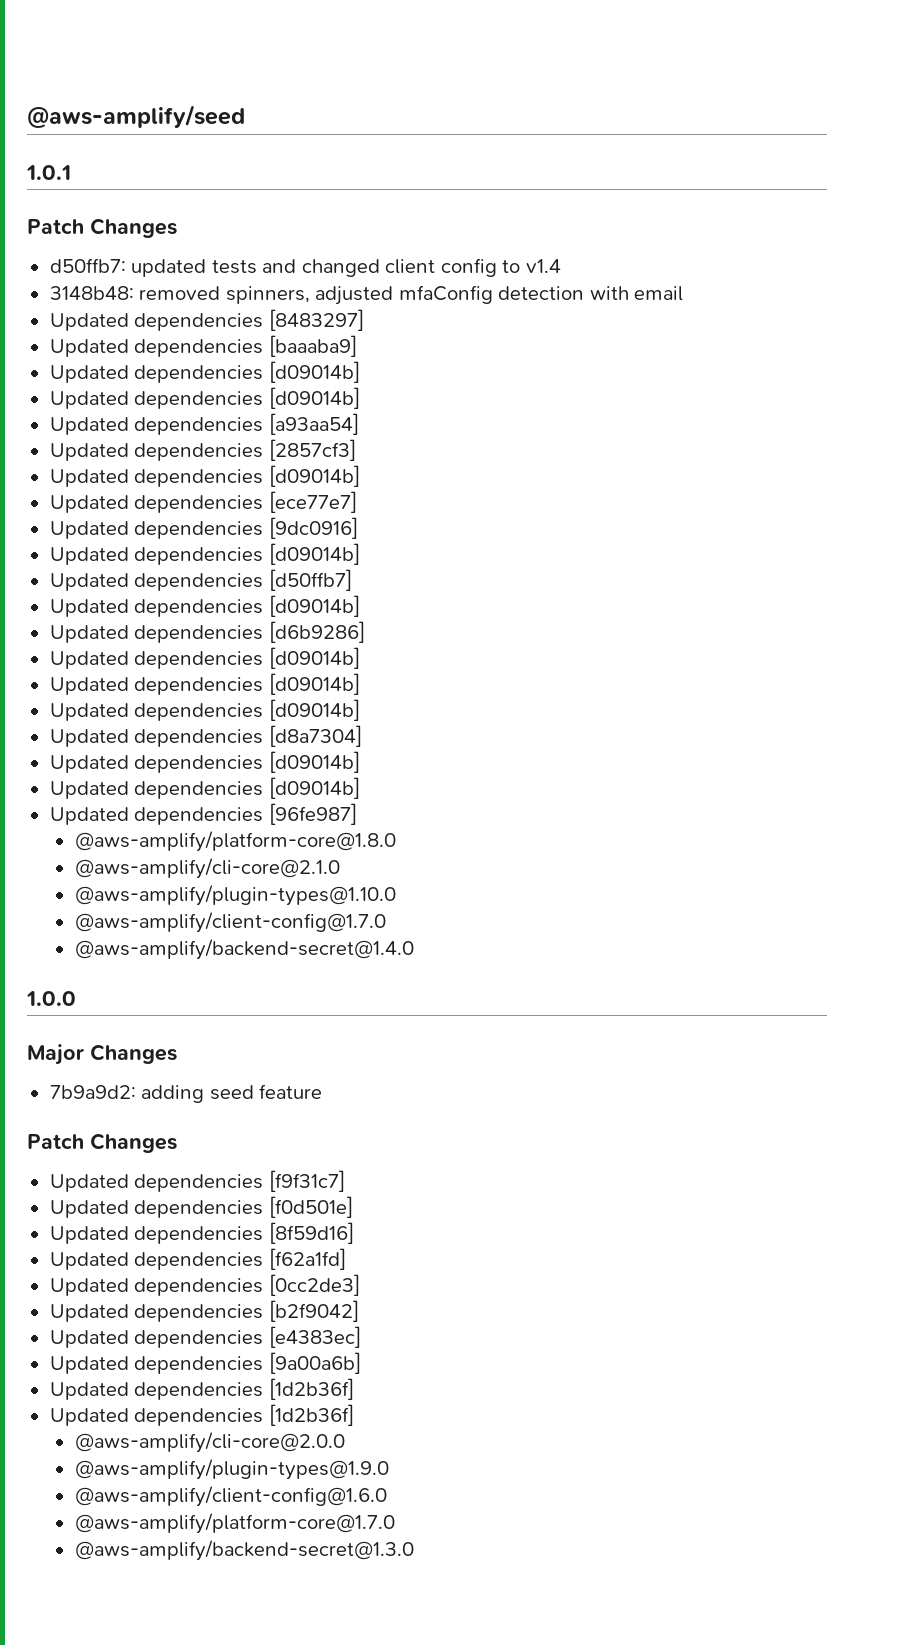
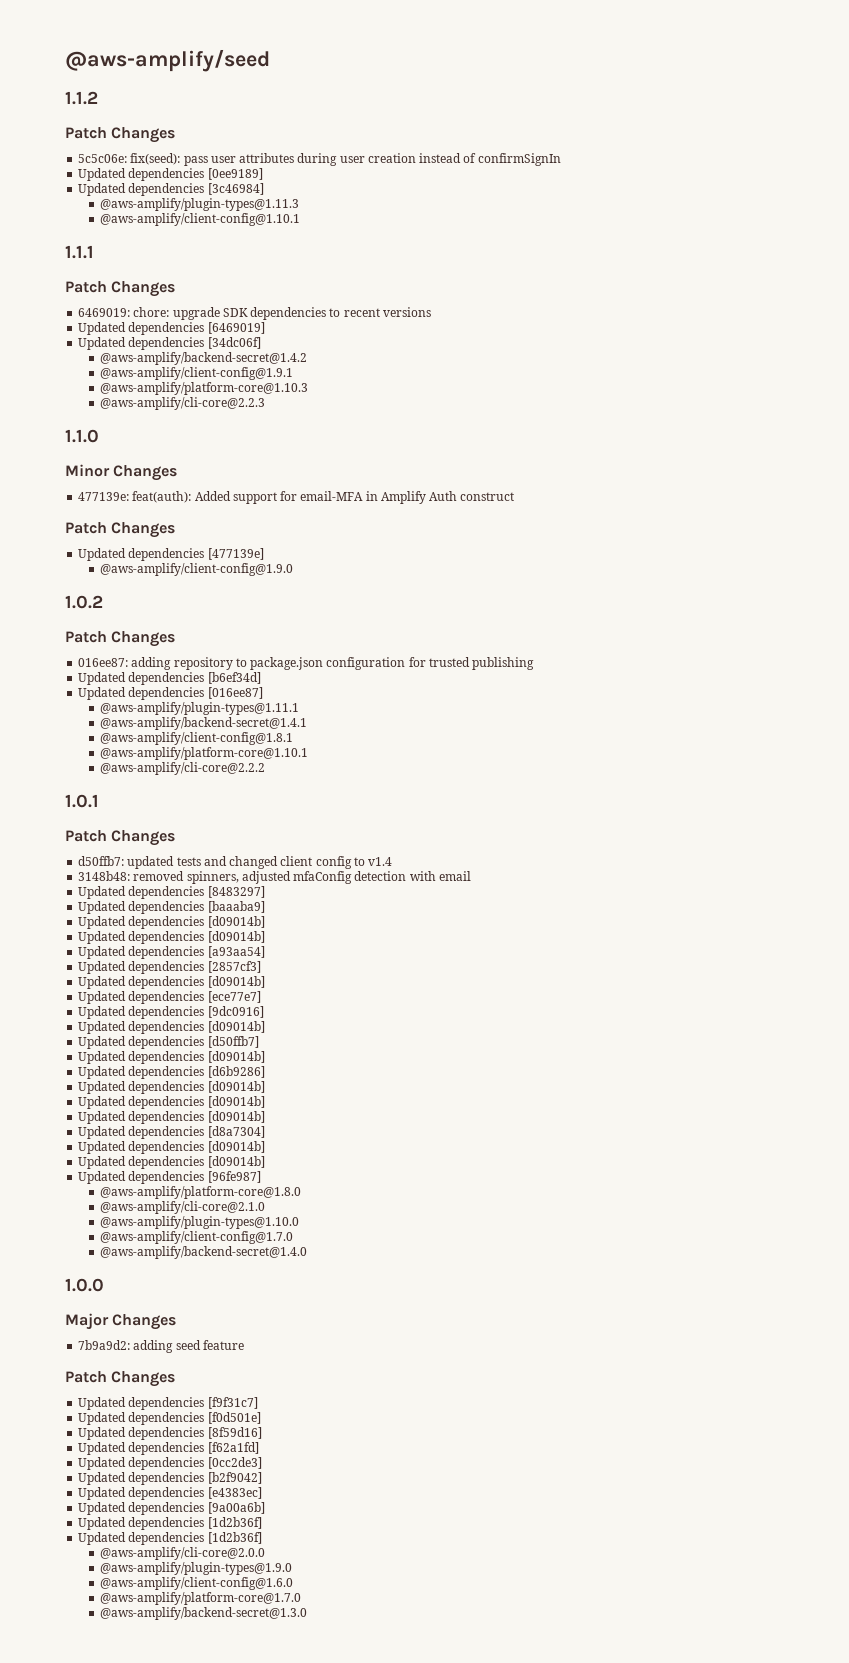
+ 1.1.2
+ Patch Changes
+ 5c5c06e: fix(seed): pass user attributes during user creation instead of confirmSignIn
+ Updated dependencies [0ee9189]
+ Updated dependencies [3c46984]
+ @aws-amplify/plugin-types@1.11.3
+ @aws-amplify/client-config@1.10.1
+ 1.1.1
+ Patch Changes
+ 6469019: chore: upgrade SDK dependencies to recent versions
+ Updated dependencies [6469019]
+ Updated dependencies [34dc06f]
+ @aws-amplify/backend-secret@1.4.2
+ @aws-amplify/client-config@1.9.1
+ @aws-amplify/platform-core@1.10.3
+ @aws-amplify/cli-core@2.2.3
+ 1.1.0
+ Minor Changes
+ 477139e: feat(auth): Added support for email-MFA in Amplify Auth construct
+ Patch Changes
+ Updated dependencies [477139e]
+ @aws-amplify/client-config@1.9.0
+ 1.0.2
+ Patch Changes
+ 016ee87: adding repository to package.json configuration for trusted publishing
+ Updated dependencies [b6ef34d]
+ Updated dependencies [016ee87]
+ @aws-amplify/plugin-types@1.11.1
+ @aws-amplify/backend-secret@1.4.1
+ @aws-amplify/client-config@1.8.1
+ @aws-amplify/platform-core@1.10.1
+ @aws-amplify/cli-core@2.2.2

